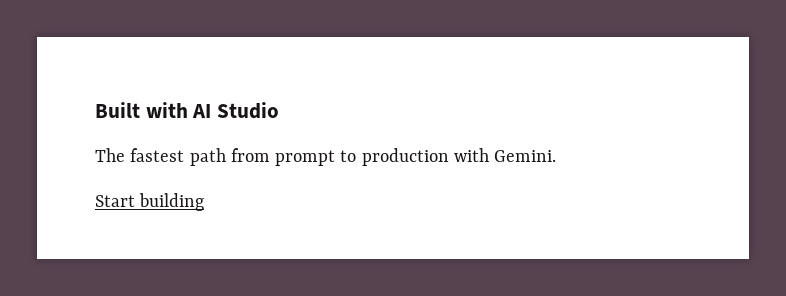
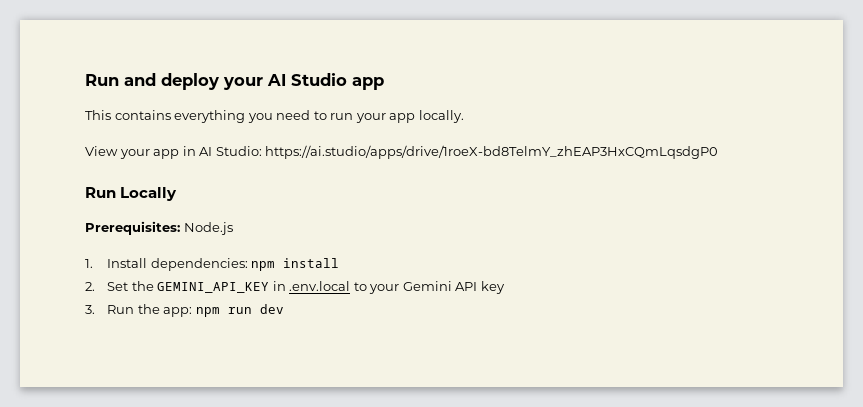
- Built with AI Studio
- The fastest path from prompt to production with Gemini.
- Start building
+ Run and deploy your AI Studio app
+ This contains everything you need to run your app locally.
+ View your app in AI Studio: https://ai.studio/apps/drive/1roeX-bd8TelmY_zhEAP3HxCQmLqsdgP0
+ Run Locally
+ Prerequisites: Node.js
+ 1. Install dependencies: npm install
+ 2. Set the GEMINI_API_KEY in .env.local to your Gemini API key
+ 3. Run the app: npm run dev

